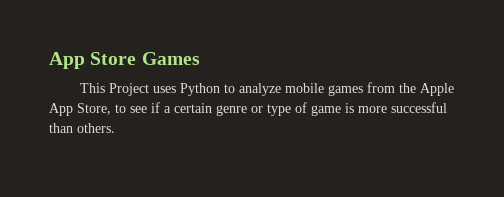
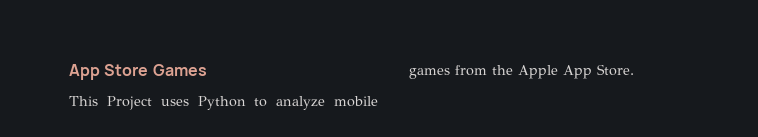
- This Project uses Python to analyze mobile games from the Apple App Store, to see if a certain genre or type of game is more successful than others.
+ This Project uses Python to analyze mobile games from the Apple App Store.

